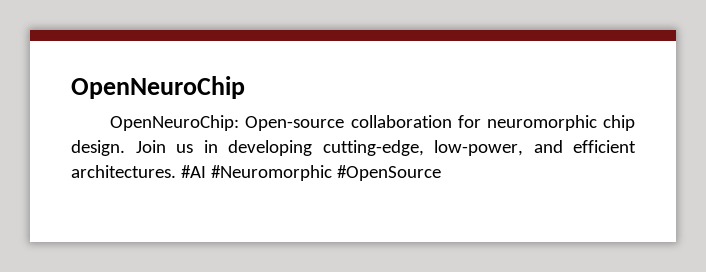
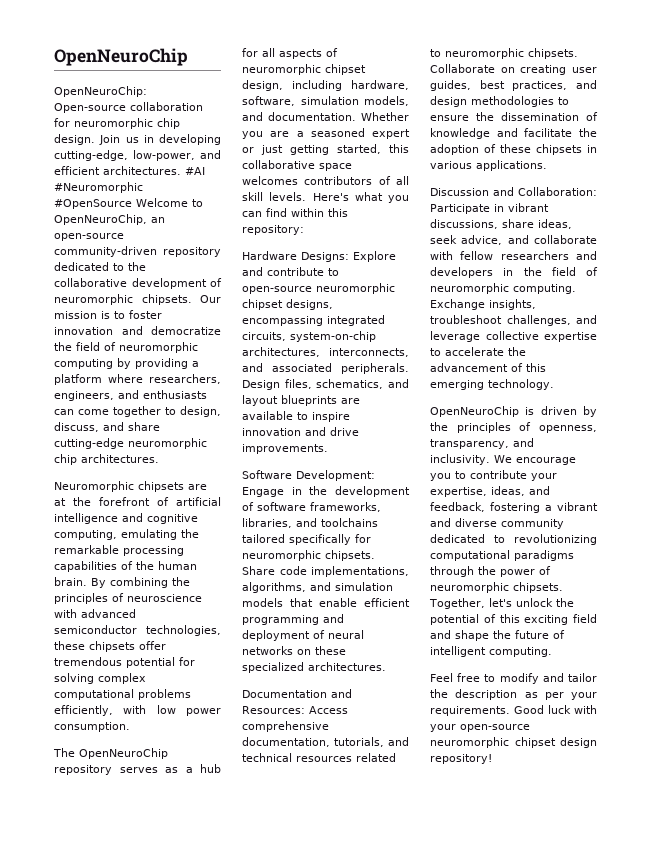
- #AI #Neuromorphic #OpenSource
+ #AI #Neuromorphic #OpenSource Welcome to OpenNeuroChip, an open-source community-driven repository dedicated to the collaborative development of neuromorphic chipsets. Our mission is to foster innovation and democratize the field of neuromorphic computing by providing a platform where researchers, engineers, and enthusiasts can come together to design, discuss, and share cutting-edge neuromorphic chip architectures.
+ Neuromorphic chipsets are at the forefront of artificial intelligence and cognitive computing, emulating the remarkable processing capabilities of the human brain. By combining the principles of neuroscience with advanced semiconductor technologies, these chipsets offer tremendous potential for solving complex computational problems efficiently, with low power consumption.
+ The OpenNeuroChip repository serves as a hub for all aspects of neuromorphic chipset design, including hardware, software, simulation models, and documentation. Whether you are a seasoned expert or just getting started, this collaborative space welcomes contributors of all skill levels. Here's what you can find within this repository:
+ Hardware Designs: Explore and contribute to open-source neuromorphic chipset designs, encompassing integrated circuits, system-on-chip architectures, interconnects, and associated peripherals. Design files, schematics, and layout blueprints are available to inspire innovation and drive improvements.
+ Software Development: Engage in the development of software frameworks, libraries, and toolchains tailored specifically for neuromorphic chipsets. Share code implementations, algorithms, and simulation models that enable efficient programming and deployment of neural networks on these specialized architectures.
+ Documentation and Resources: Access comprehensive documentation, tutorials, and technical resources related to neuromorphic chipsets. Collaborate on creating user guides, best practices, and design methodologies to ensure the dissemination of knowledge and facilitate the adoption of these chipsets in various applications.
+ Discussion and Collaboration: Participate in vibrant discussions, share ideas, seek advice, and collaborate with fellow researchers and developers in the field of neuromorphic computing. Exchange insights, troubleshoot challenges, and leverage collective expertise to accelerate the advancement of this emerging technology.
+ OpenNeuroChip is driven by the principles of openness, transparency, and inclusivity. We encourage you to contribute your expertise, ideas, and feedback, fostering a vibrant and diverse community dedicated to revolutionizing computational paradigms through the power of neuromorphic chipsets. Together, let's unlock the potential of this exciting field and shape the future of intelligent computing.
+ Feel free to modify and tailor the description as per your requirements. Good luck with your open-source neuromorphic chipset design repository!

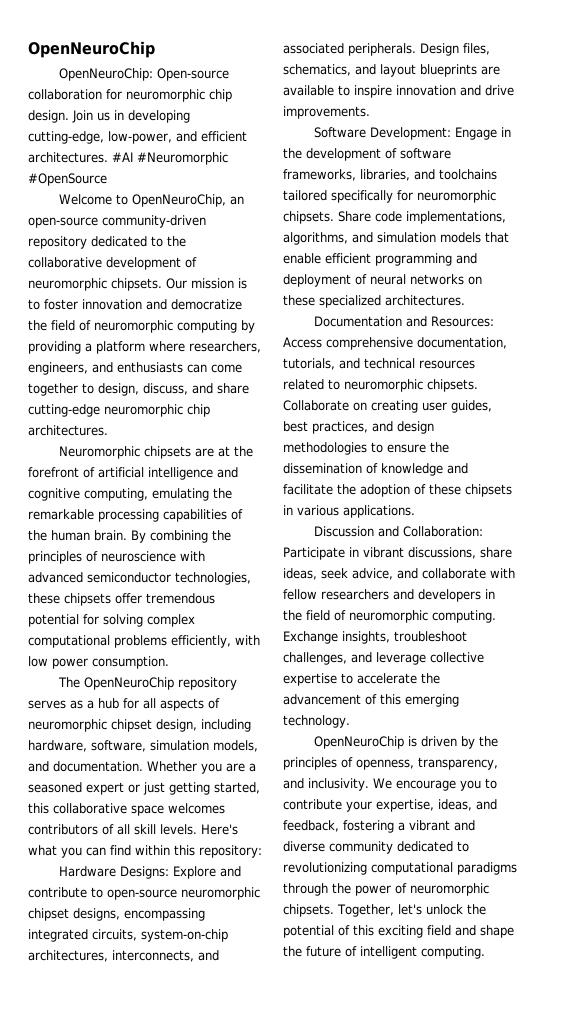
- #AI #Neuromorphic #OpenSource Welcome to OpenNeuroChip, an open-source community-driven repository dedicated to the collaborative development of neuromorphic chipsets.
+ #AI #Neuromorphic #OpenSource
+ Welcome to OpenNeuroChip, an open-source community-driven repository dedicated to the collaborative development of neuromorphic chipsets.
- Feel free to modify and tailor the description as per your requirements. Good luck with your open-source neuromorphic chipset design repository!

